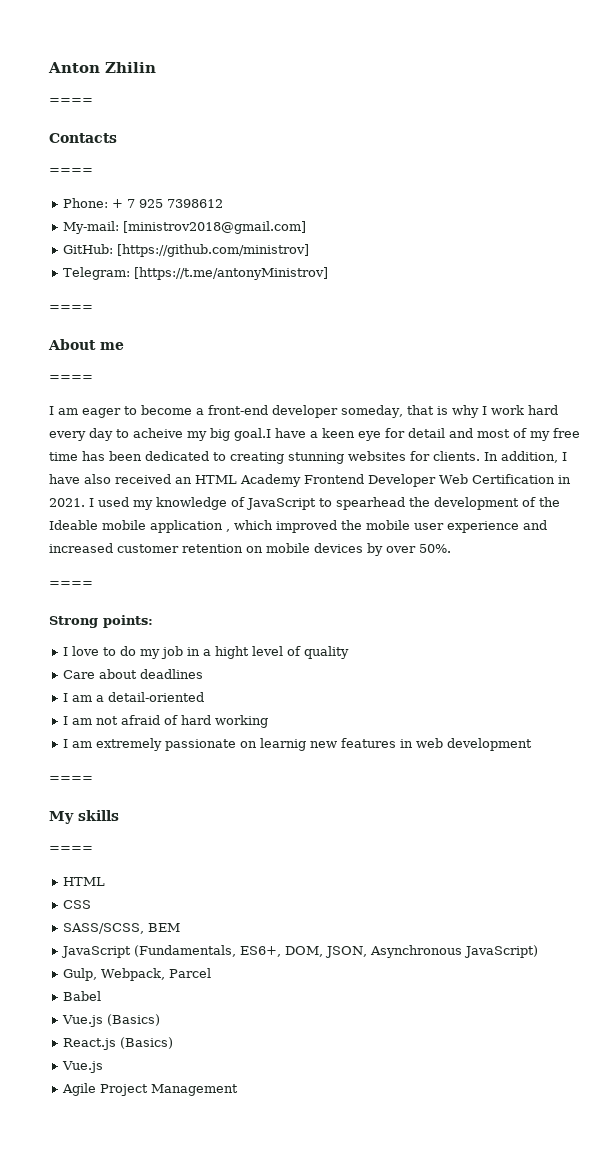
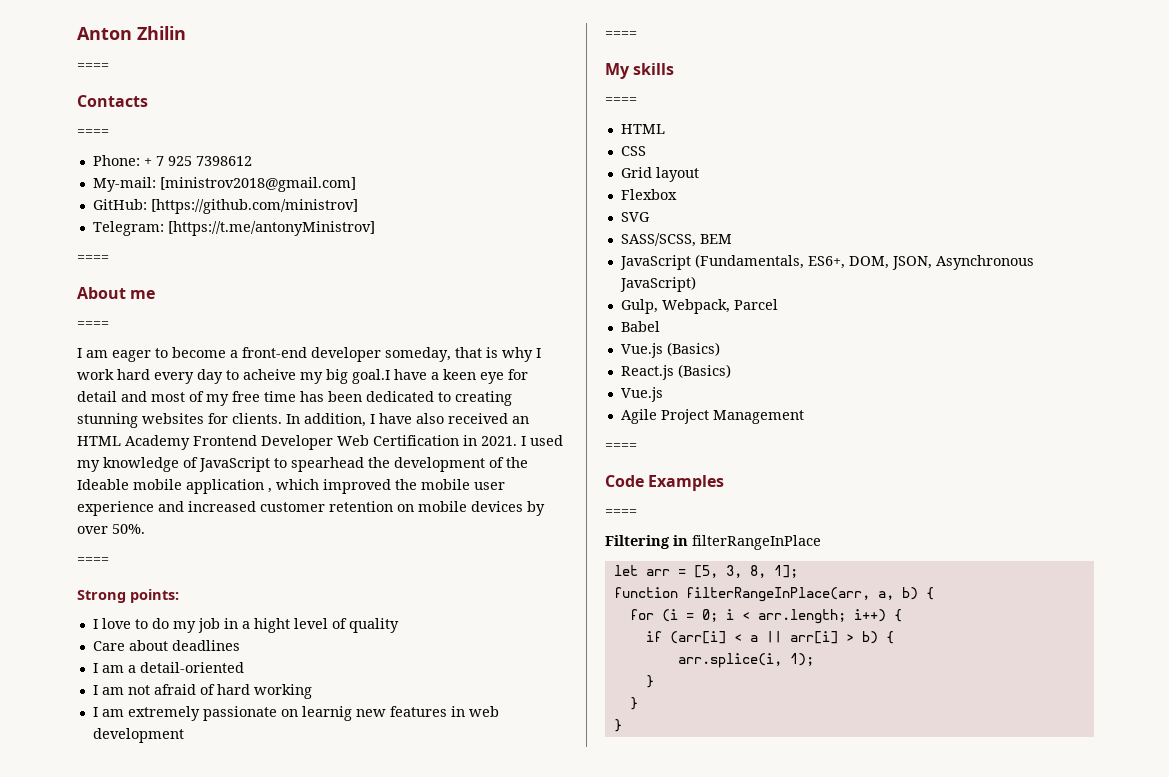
+ Grid layout
+ Flexbox
+ SVG
  Agile Project Management
+ ====
+ Code Examples
+ ====
+ Filtering in filterRangeInPlace
+ let arr = [5, 3, 8, 1];
+ function filterRangeInPlace(arr, a, b) {
+ for (i = 0; i < arr.length; i++) {
+ if (arr[i] < a || arr[i] > b) {
+ arr.splice(i, 1);
+ }
+ }
+ }

